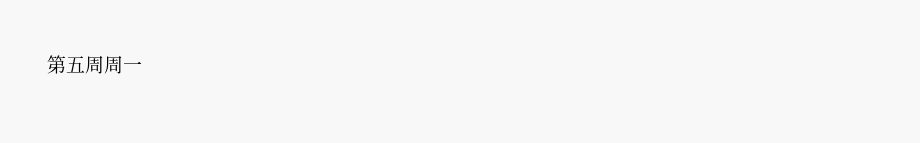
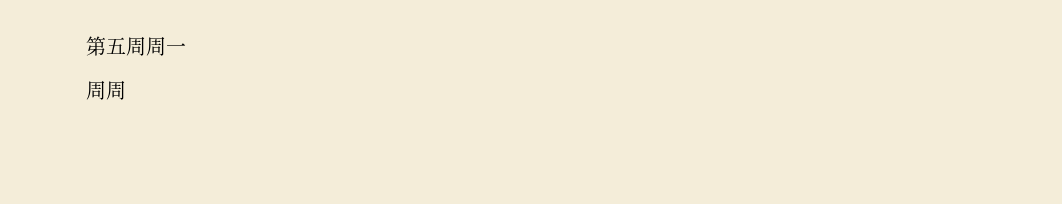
  第五周周一
+ 周周

